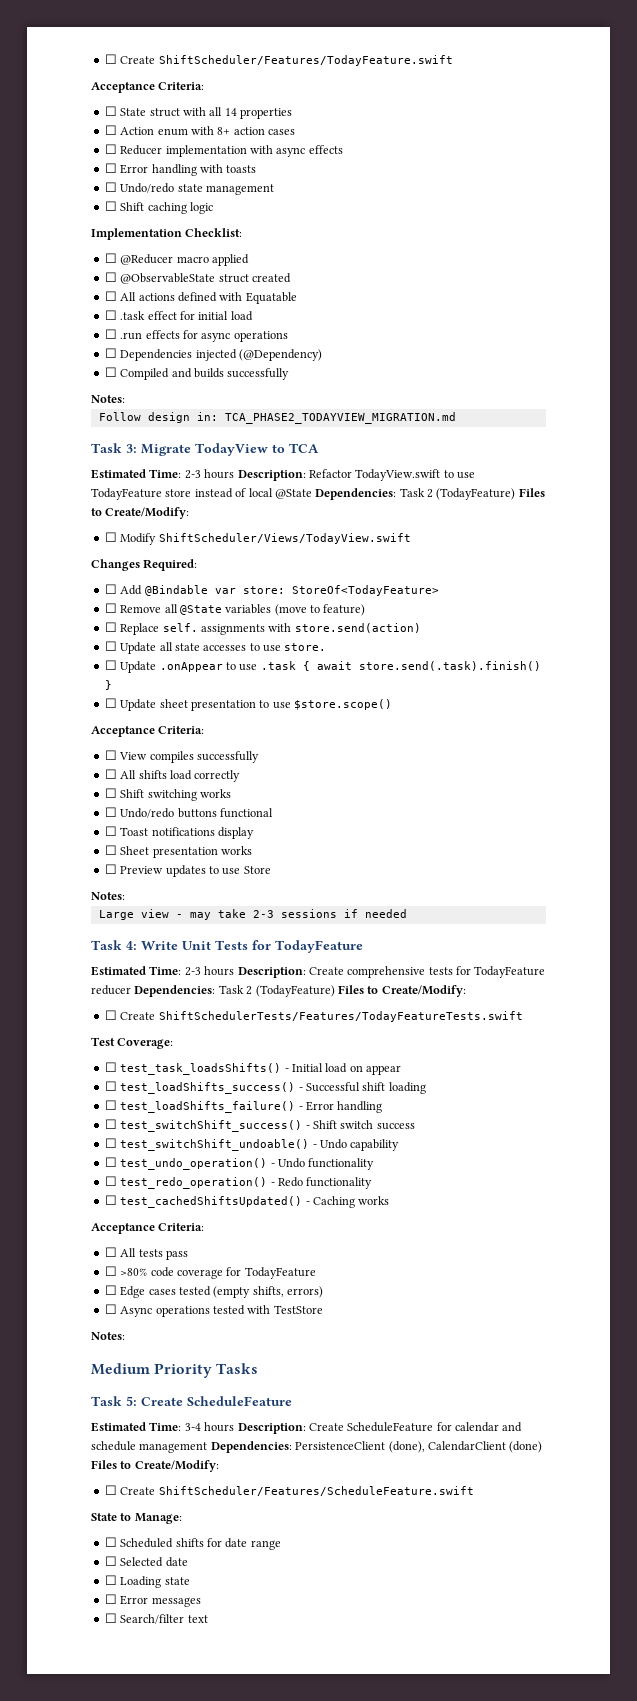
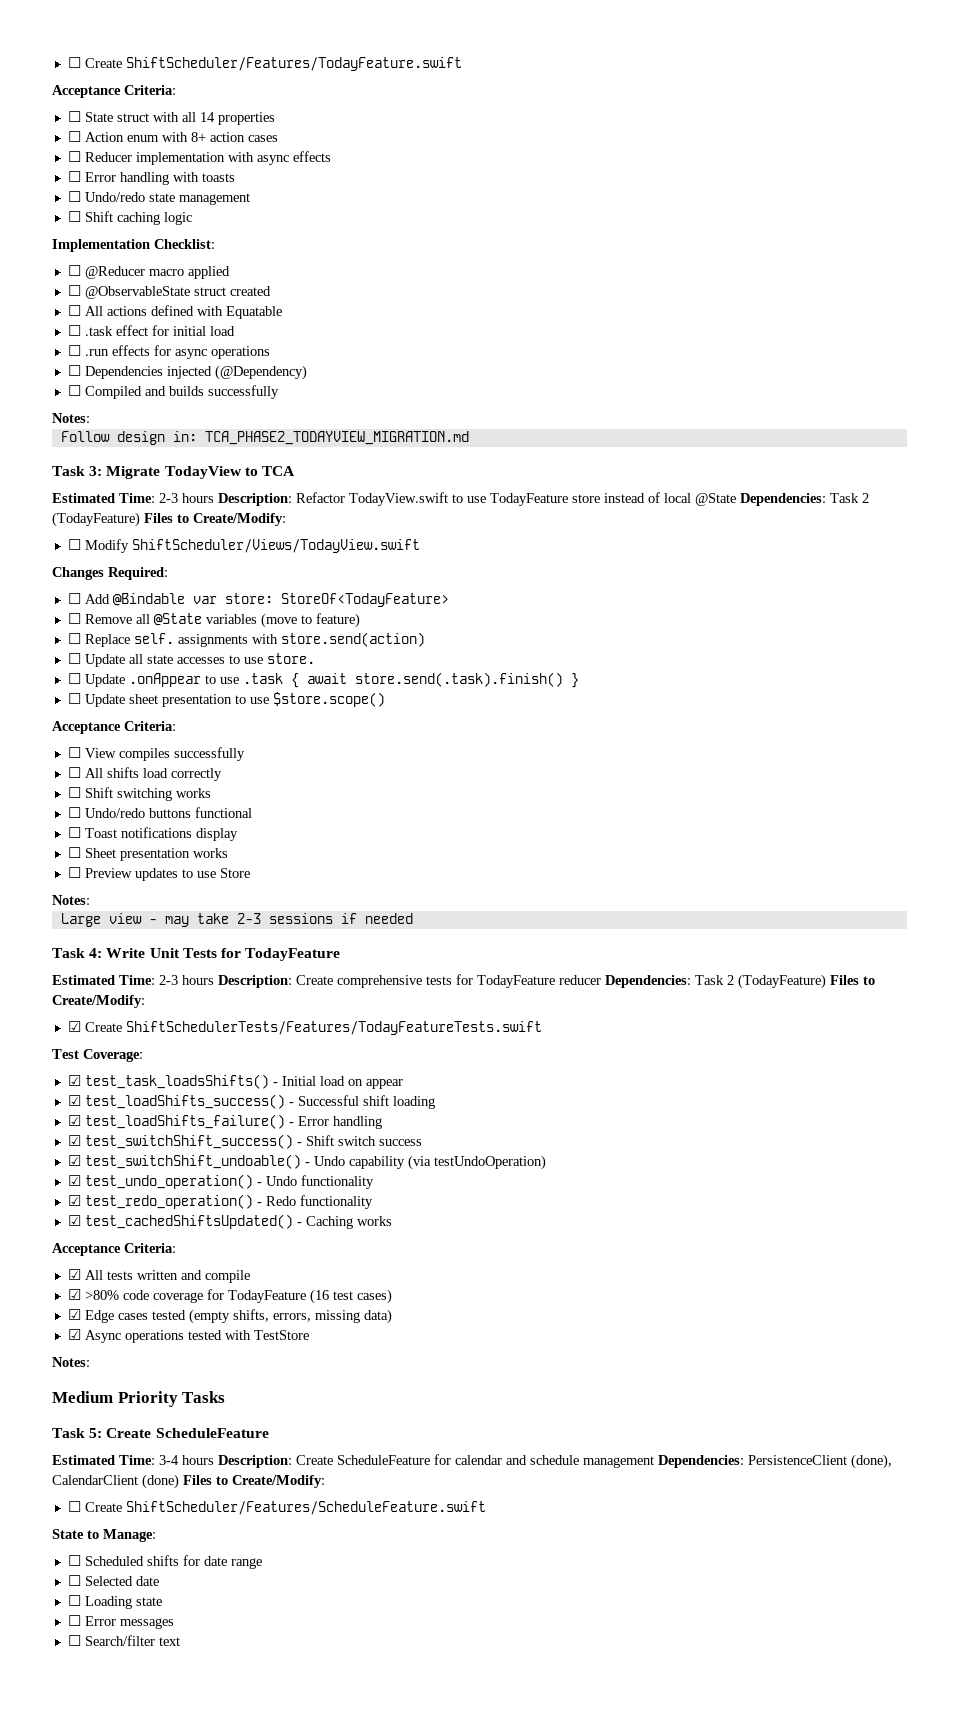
- ☐ Create ShiftSchedulerTests/Features/TodayFeatureTests.swift
+ ☑ Create ShiftSchedulerTests/Features/TodayFeatureTests.swift
- ☐ test_task_loadsShifts() - Initial load on appear
+ ☑ test_task_loadsShifts() - Initial load on appear
- ☐ test_loadShifts_success() - Successful shift loading
+ ☑ test_loadShifts_success() - Successful shift loading
- ☐ test_loadShifts_failure() - Error handling
+ ☑ test_loadShifts_failure() - Error handling
- ☐ test_switchShift_success() - Shift switch success
+ ☑ test_switchShift_success() - Shift switch success
- ☐ test_switchShift_undoable() - Undo capability
- ☐ test_undo_operation() - Undo functionality
+ ☑ test_switchShift_undoable() - Undo capability (via testUndoOperation)
+ ☑ test_undo_operation() - Undo functionality
- ☐ test_redo_operation() - Redo functionality
+ ☑ test_redo_operation() - Redo functionality
- ☐ test_cachedShiftsUpdated() - Caching works
+ ☑ test_cachedShiftsUpdated() - Caching works
- ☐ All tests pass
- ☐ >80% code coverage for TodayFeature
- ☐ Edge cases tested (empty shifts, errors)
- ☐ Async operations tested with TestStore
+ ☑ All tests written and compile
+ ☑ >80% code coverage for TodayFeature (16 test cases)
+ ☑ Edge cases tested (empty shifts, errors, missing data)
+ ☑ Async operations tested with TestStore

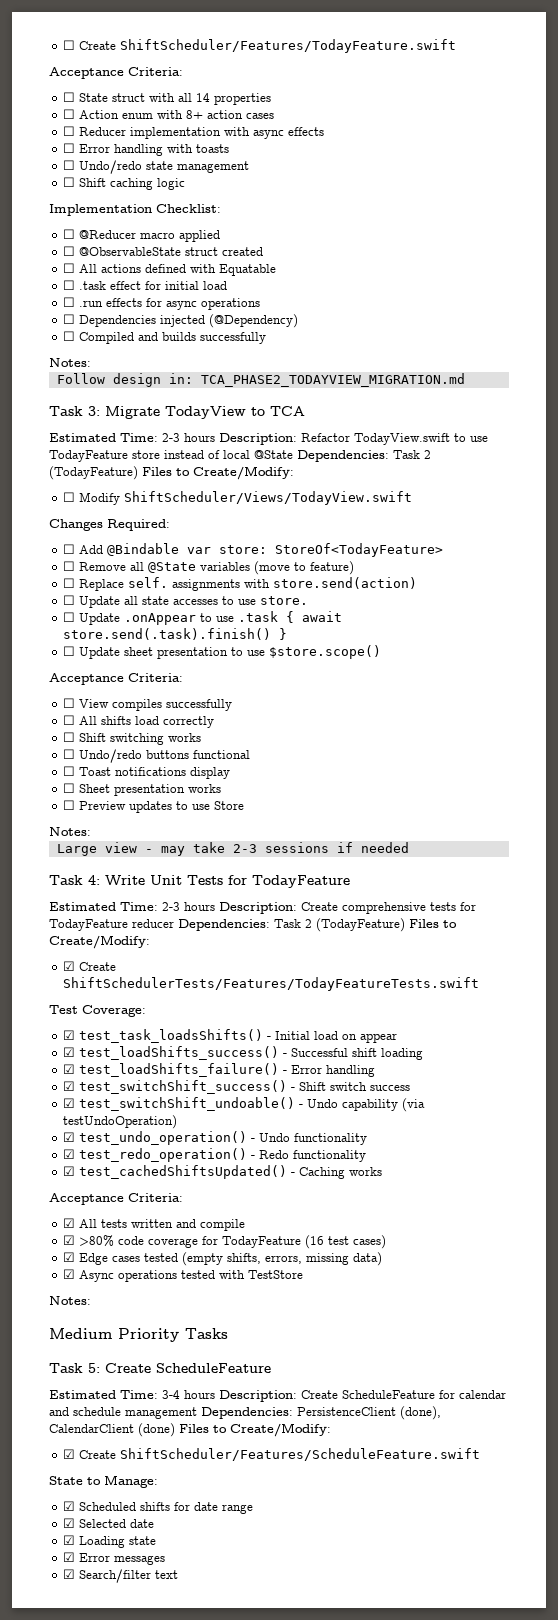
- ☐ Create ShiftScheduler/Features/ScheduleFeature.swift
+ ☑ Create ShiftScheduler/Features/ScheduleFeature.swift
- ☐ Scheduled shifts for date range
+ ☑ Scheduled shifts for date range
- ☐ Selected date
+ ☑ Selected date
- ☐ Loading state
+ ☑ Loading state
- ☐ Error messages
+ ☑ Error messages
- ☐ Search/filter text
+ ☑ Search/filter text

